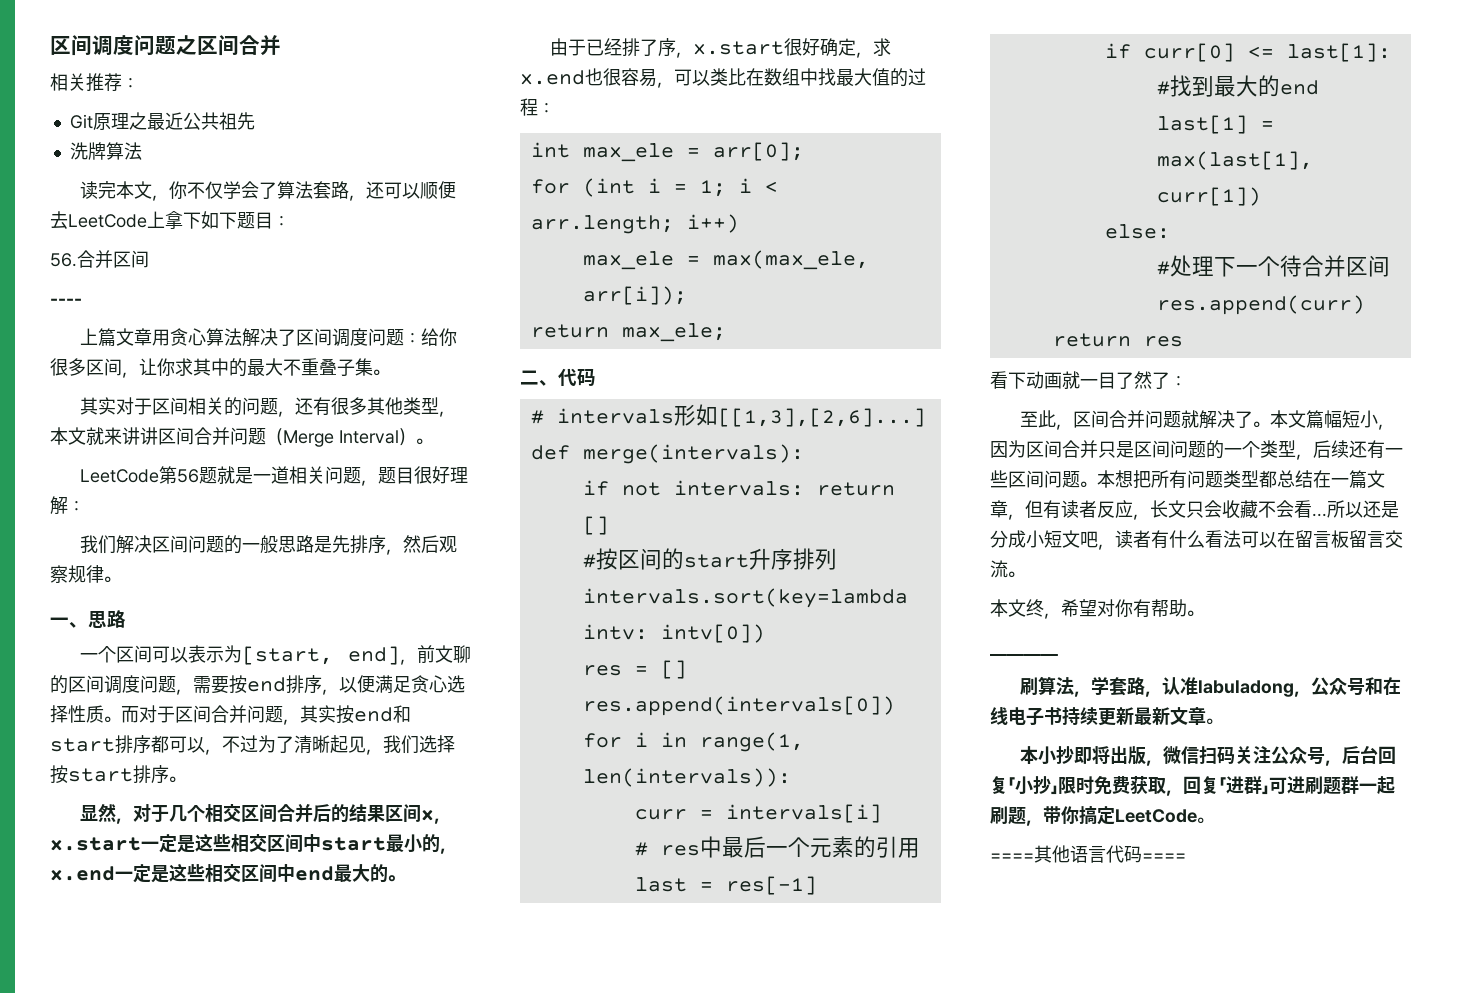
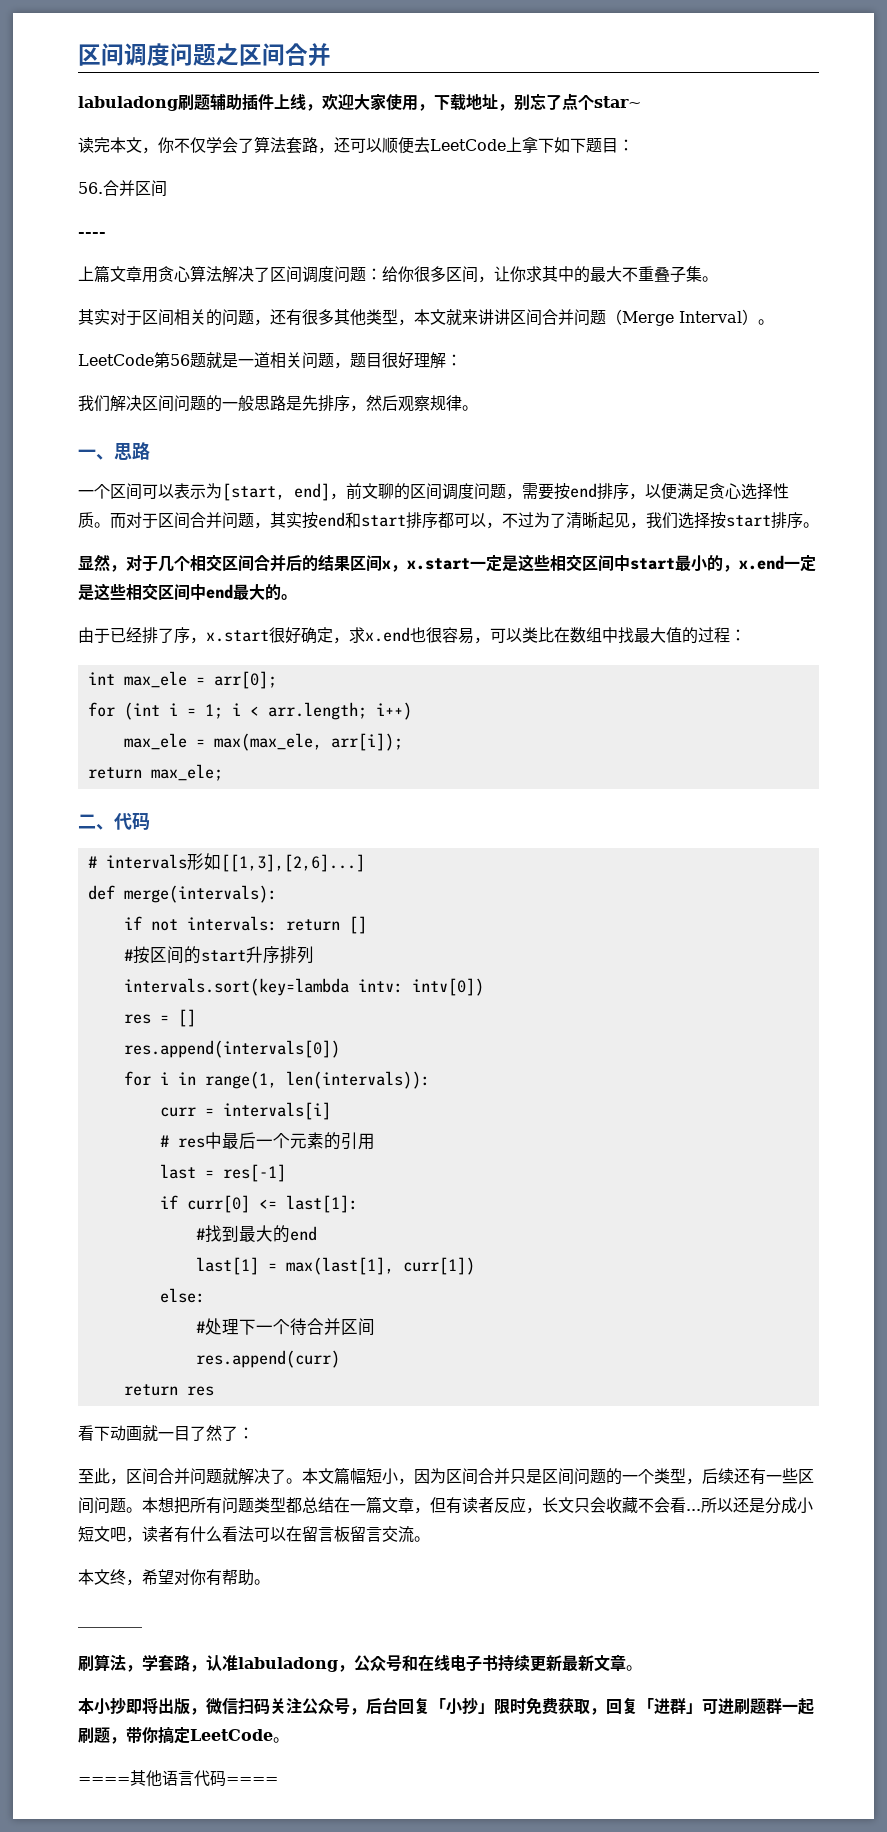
- 相关推荐：
- Git原理之最近公共祖先
- 洗牌算法
+ labuladong刷题辅助插件上线，欢迎大家使用，下载地址，别忘了点个star~

